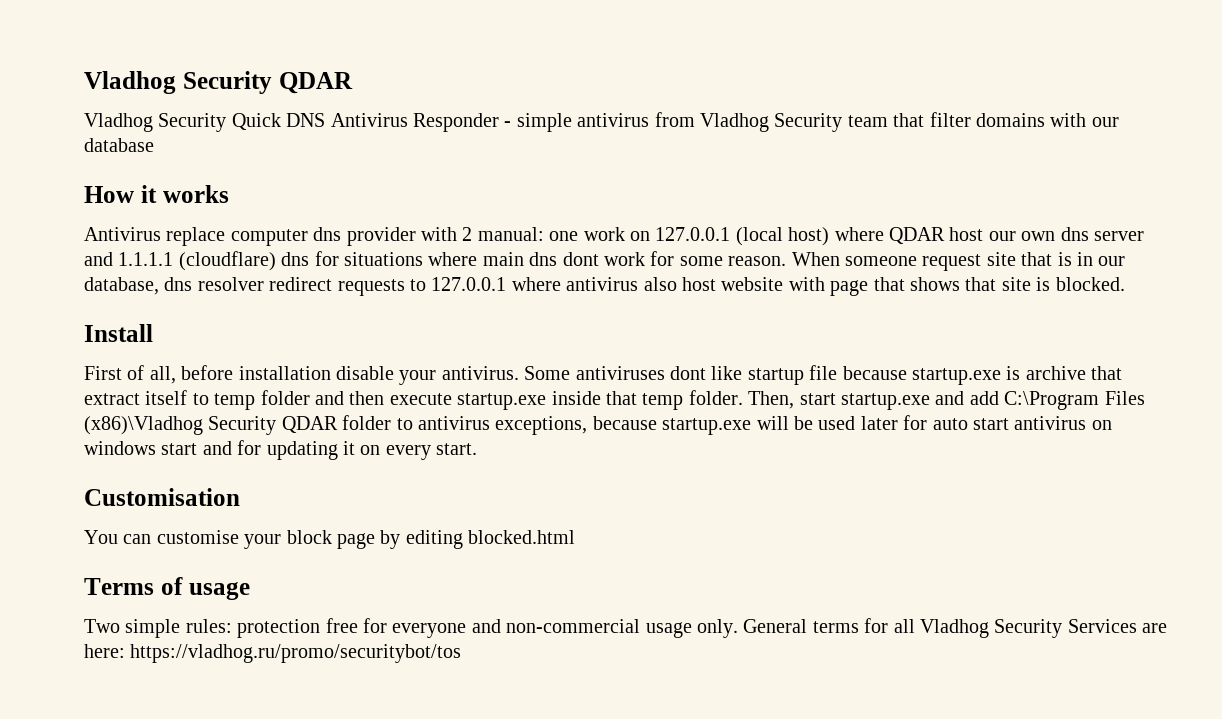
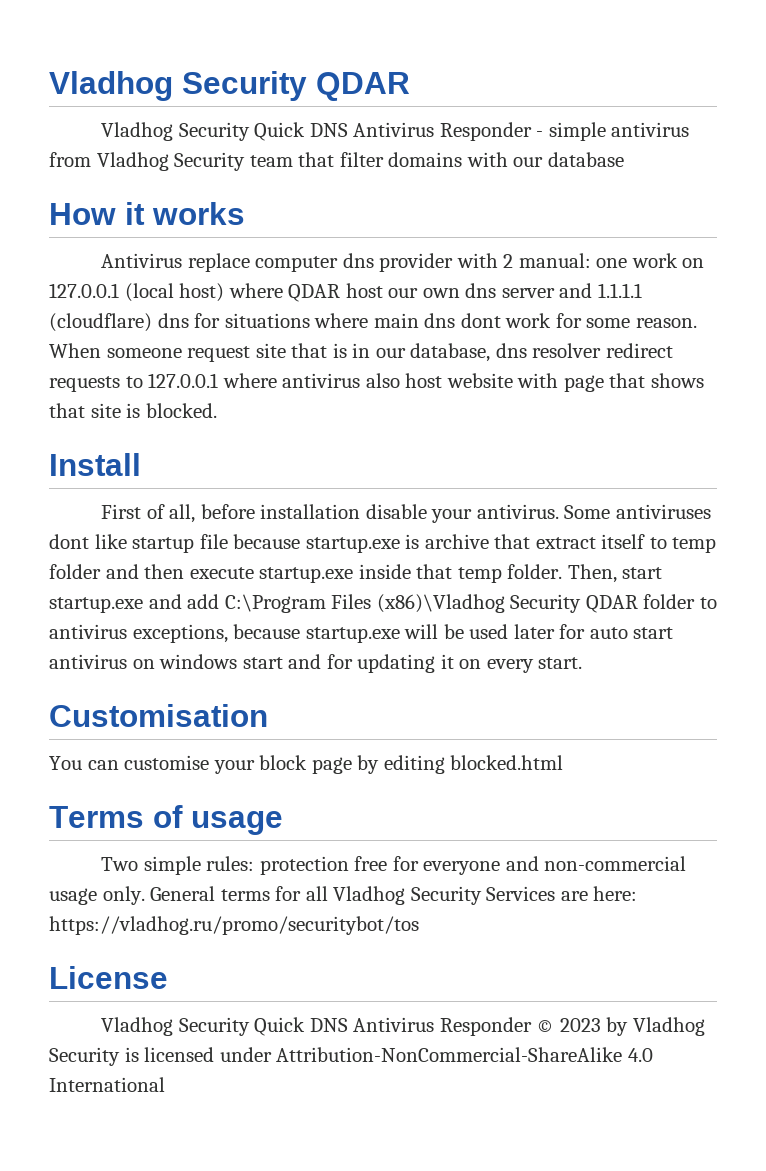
+ License
+ Vladhog Security Quick DNS Antivirus Responder © 2023 by Vladhog Security is licensed under Attribution-NonCommercial-ShareAlike 4.0 International

